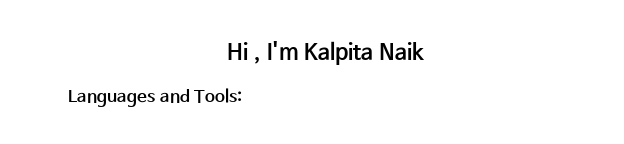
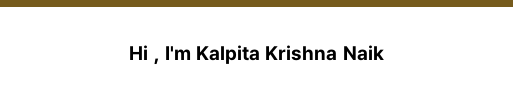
- Hi , I'm Kalpita Naik
+ Hi , I'm Kalpita Krishna Naik
- Languages and Tools:

